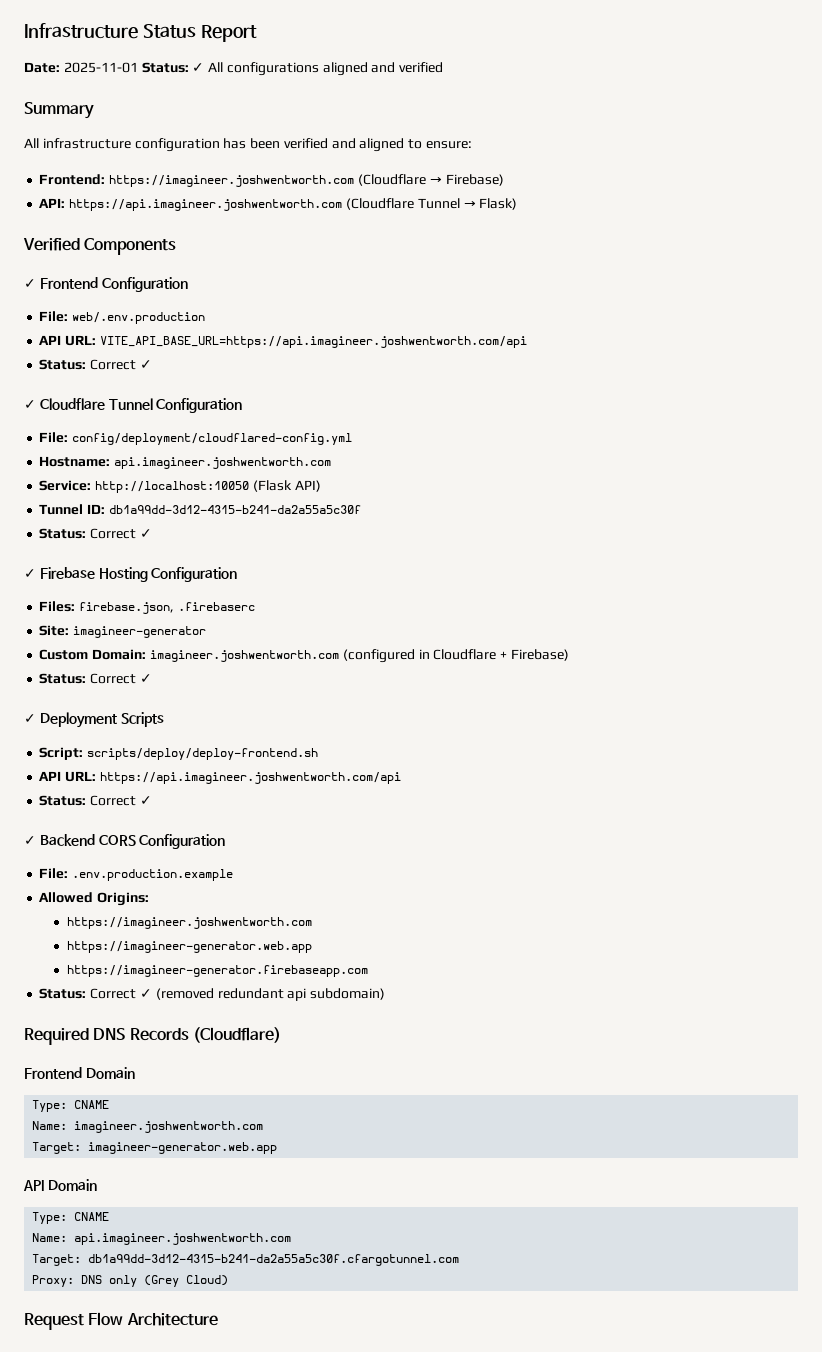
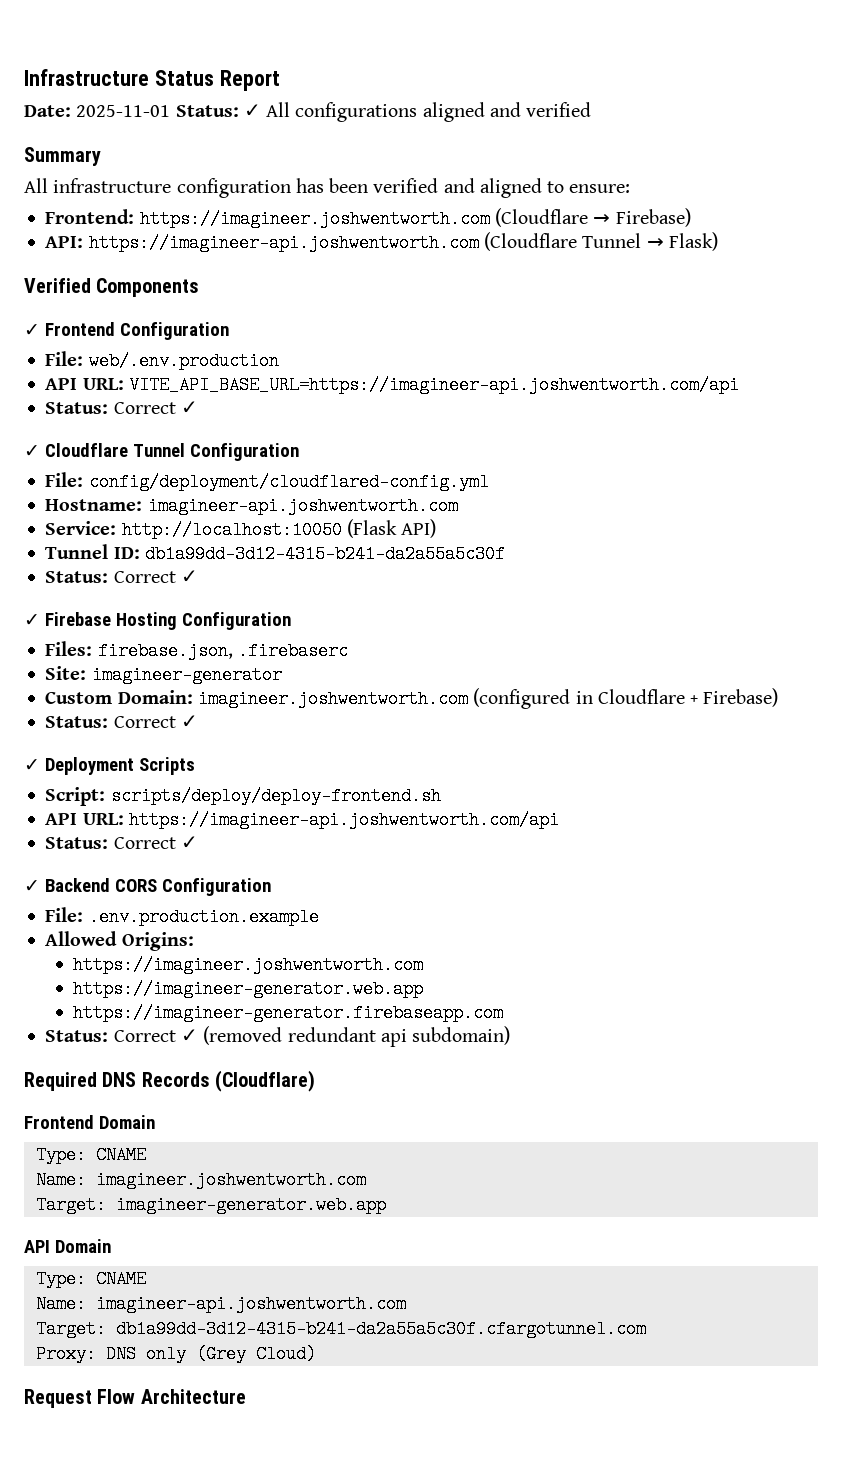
- API: https://api.imagineer.joshwentworth.com (Cloudflare Tunnel → Flask)
+ API: https://imagineer-api.joshwentworth.com (Cloudflare Tunnel → Flask)
- API URL: VITE_API_BASE_URL=https://api.imagineer.joshwentworth.com/api
+ API URL: VITE_API_BASE_URL=https://imagineer-api.joshwentworth.com/api
- Hostname: api.imagineer.joshwentworth.com
+ Hostname: imagineer-api.joshwentworth.com
- API URL: https://api.imagineer.joshwentworth.com/api
+ API URL: https://imagineer-api.joshwentworth.com/api
- Name: api.imagineer.joshwentworth.com
+ Name: imagineer-api.joshwentworth.com

